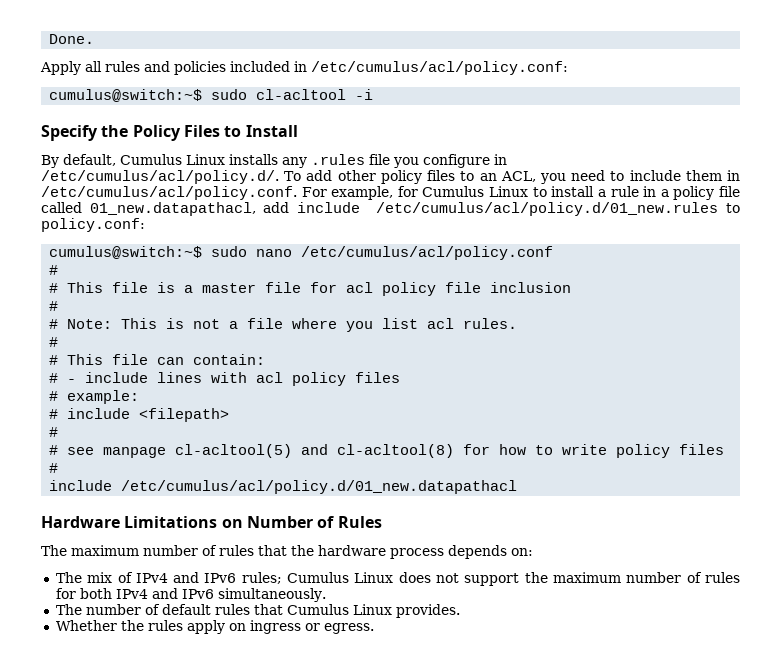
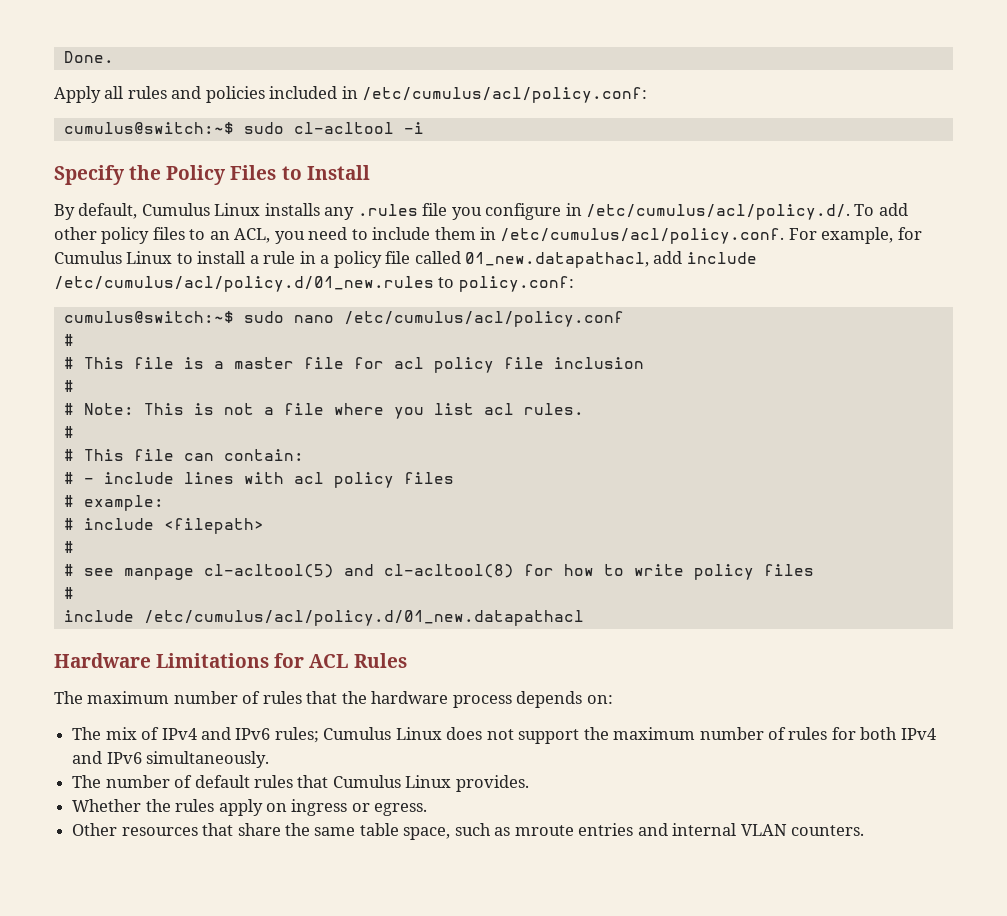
- Hardware Limitations on Number of Rules
+ Hardware Limitations for ACL Rules
+ Other resources that share the same table space, such as mroute entries and internal VLAN counters.

